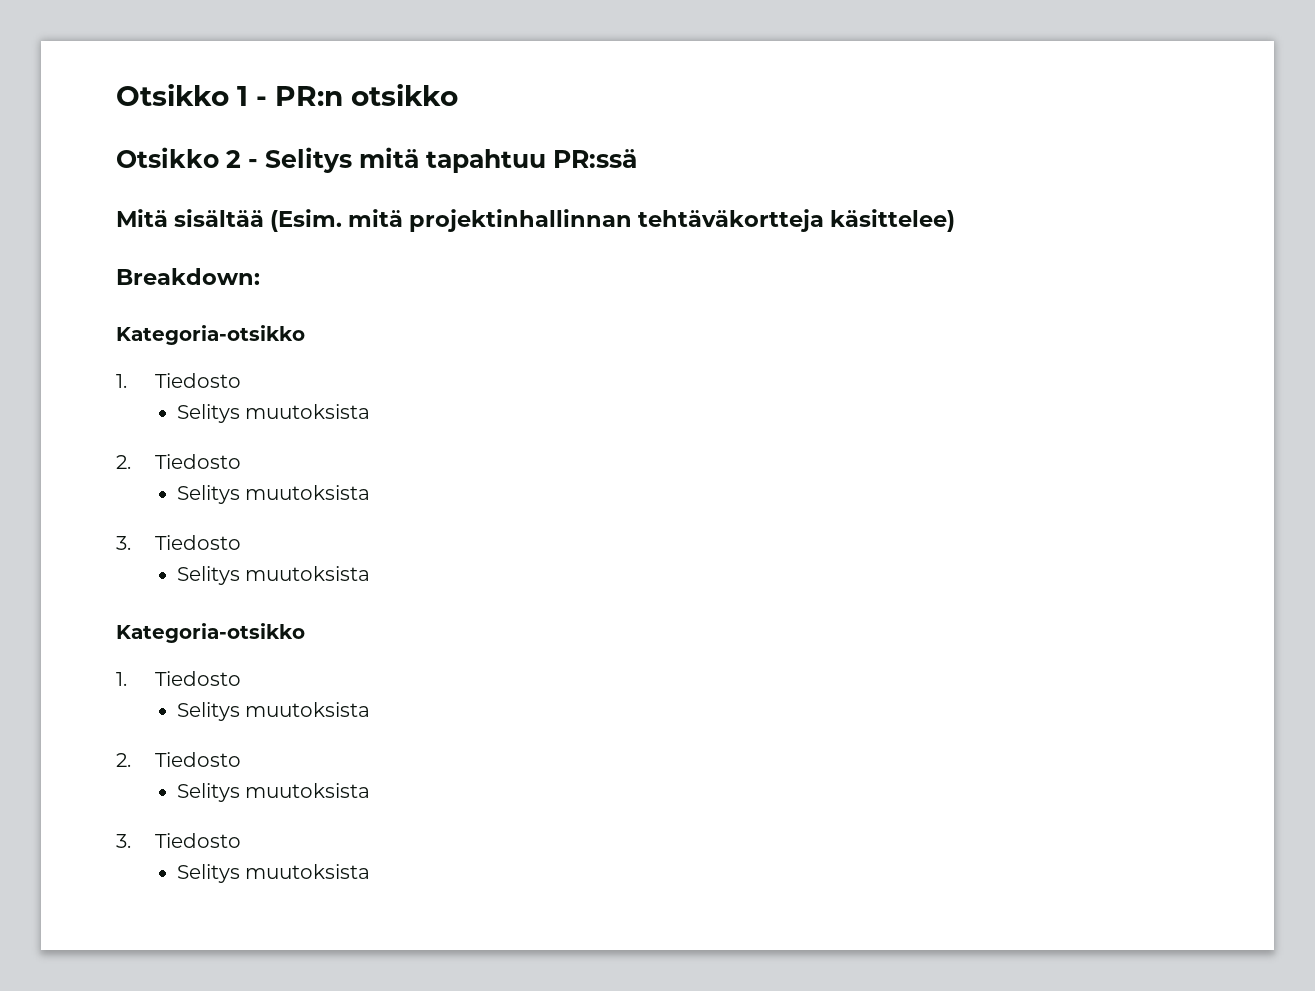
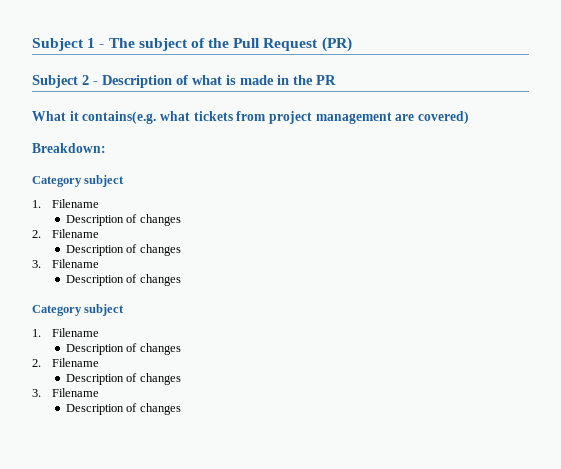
- Otsikko 1 - PR:n otsikko
- Otsikko 2 - Selitys mitä tapahtuu PR:ssä
- Mitä sisältää (Esim. mitä projektinhallinnan tehtäväkortteja käsittelee)
+ Subject 1 - The subject of the Pull Request (PR)
+ Subject 2 - Description of what is made in the PR
+ What it contains(e.g. what tickets from project management are covered)
  Breakdown:
- Kategoria-otsikko
- 1. Tiedosto
- Selitys muutoksista
- 2. Tiedosto
- Selitys muutoksista
- 3. Tiedosto
- Selitys muutoksista
- Kategoria-otsikko
- 1. Tiedosto
- Selitys muutoksista
- 2. Tiedosto
- Selitys muutoksista
- 3. Tiedosto
- Selitys muutoksista
+ Category subject
+ 1. Filename
+ Description of changes
+ 2. Filename
+ Description of changes
+ 3. Filename
+ Description of changes
+ Category subject
+ 1. Filename
+ Description of changes
+ 2. Filename
+ Description of changes
+ 3. Filename
+ Description of changes

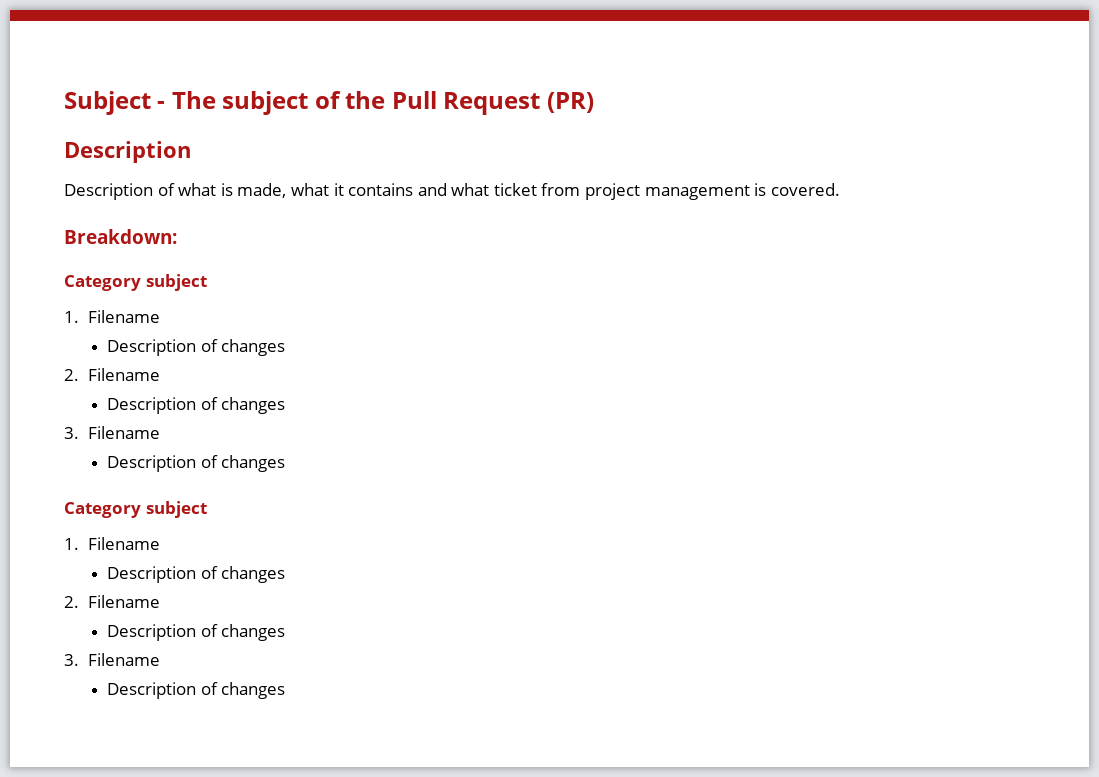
- Subject 1 - The subject of the Pull Request (PR)
- Subject 2 - Description of what is made in the PR
- What it contains(e.g. what tickets from project management are covered)
+ Subject - The subject of the Pull Request (PR)
+ Description
+ Description of what is made, what it contains and what ticket from project management is covered.

